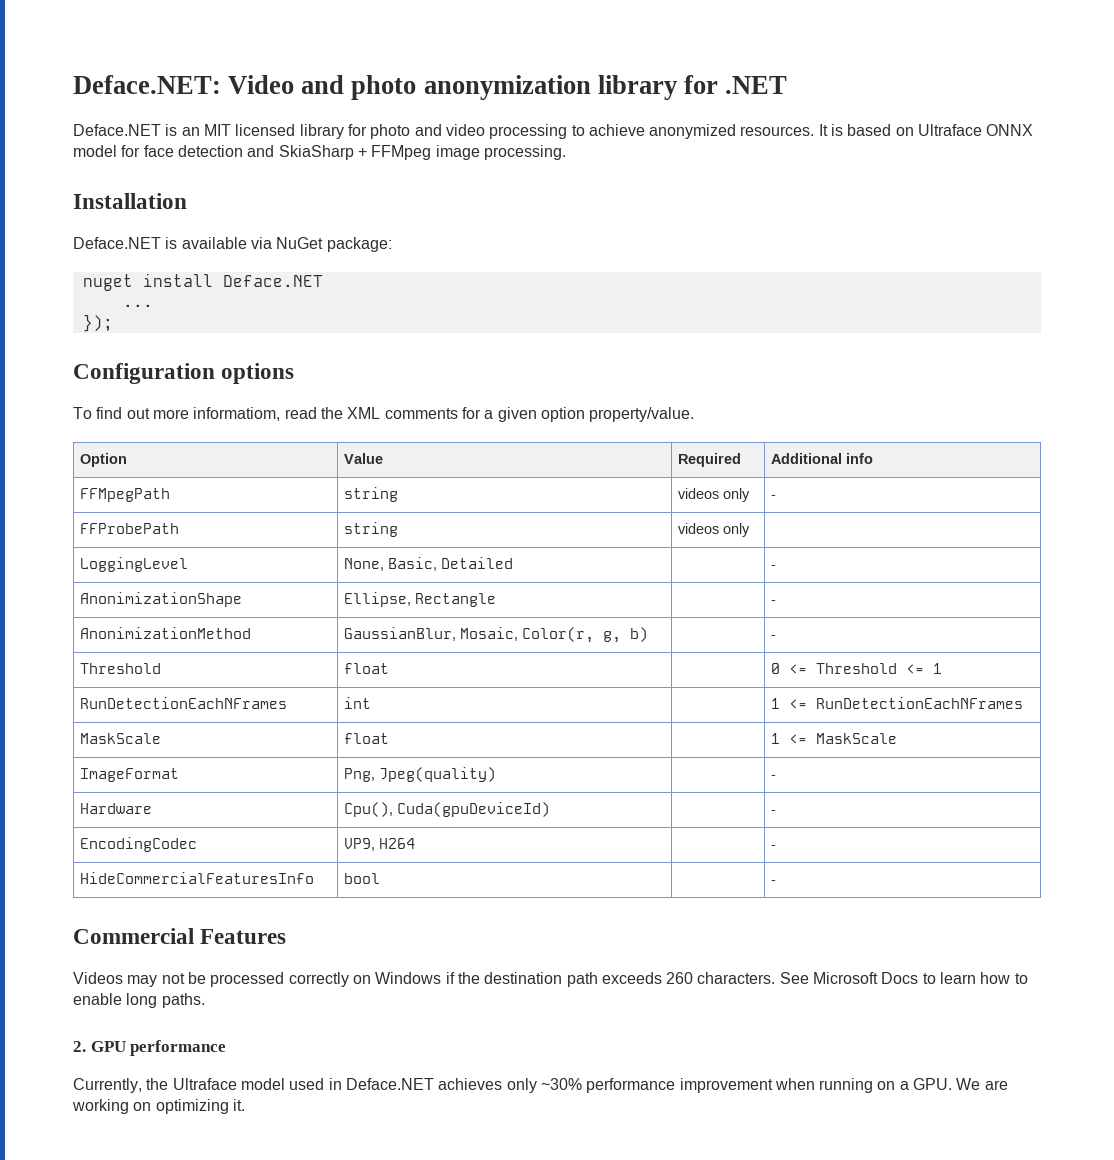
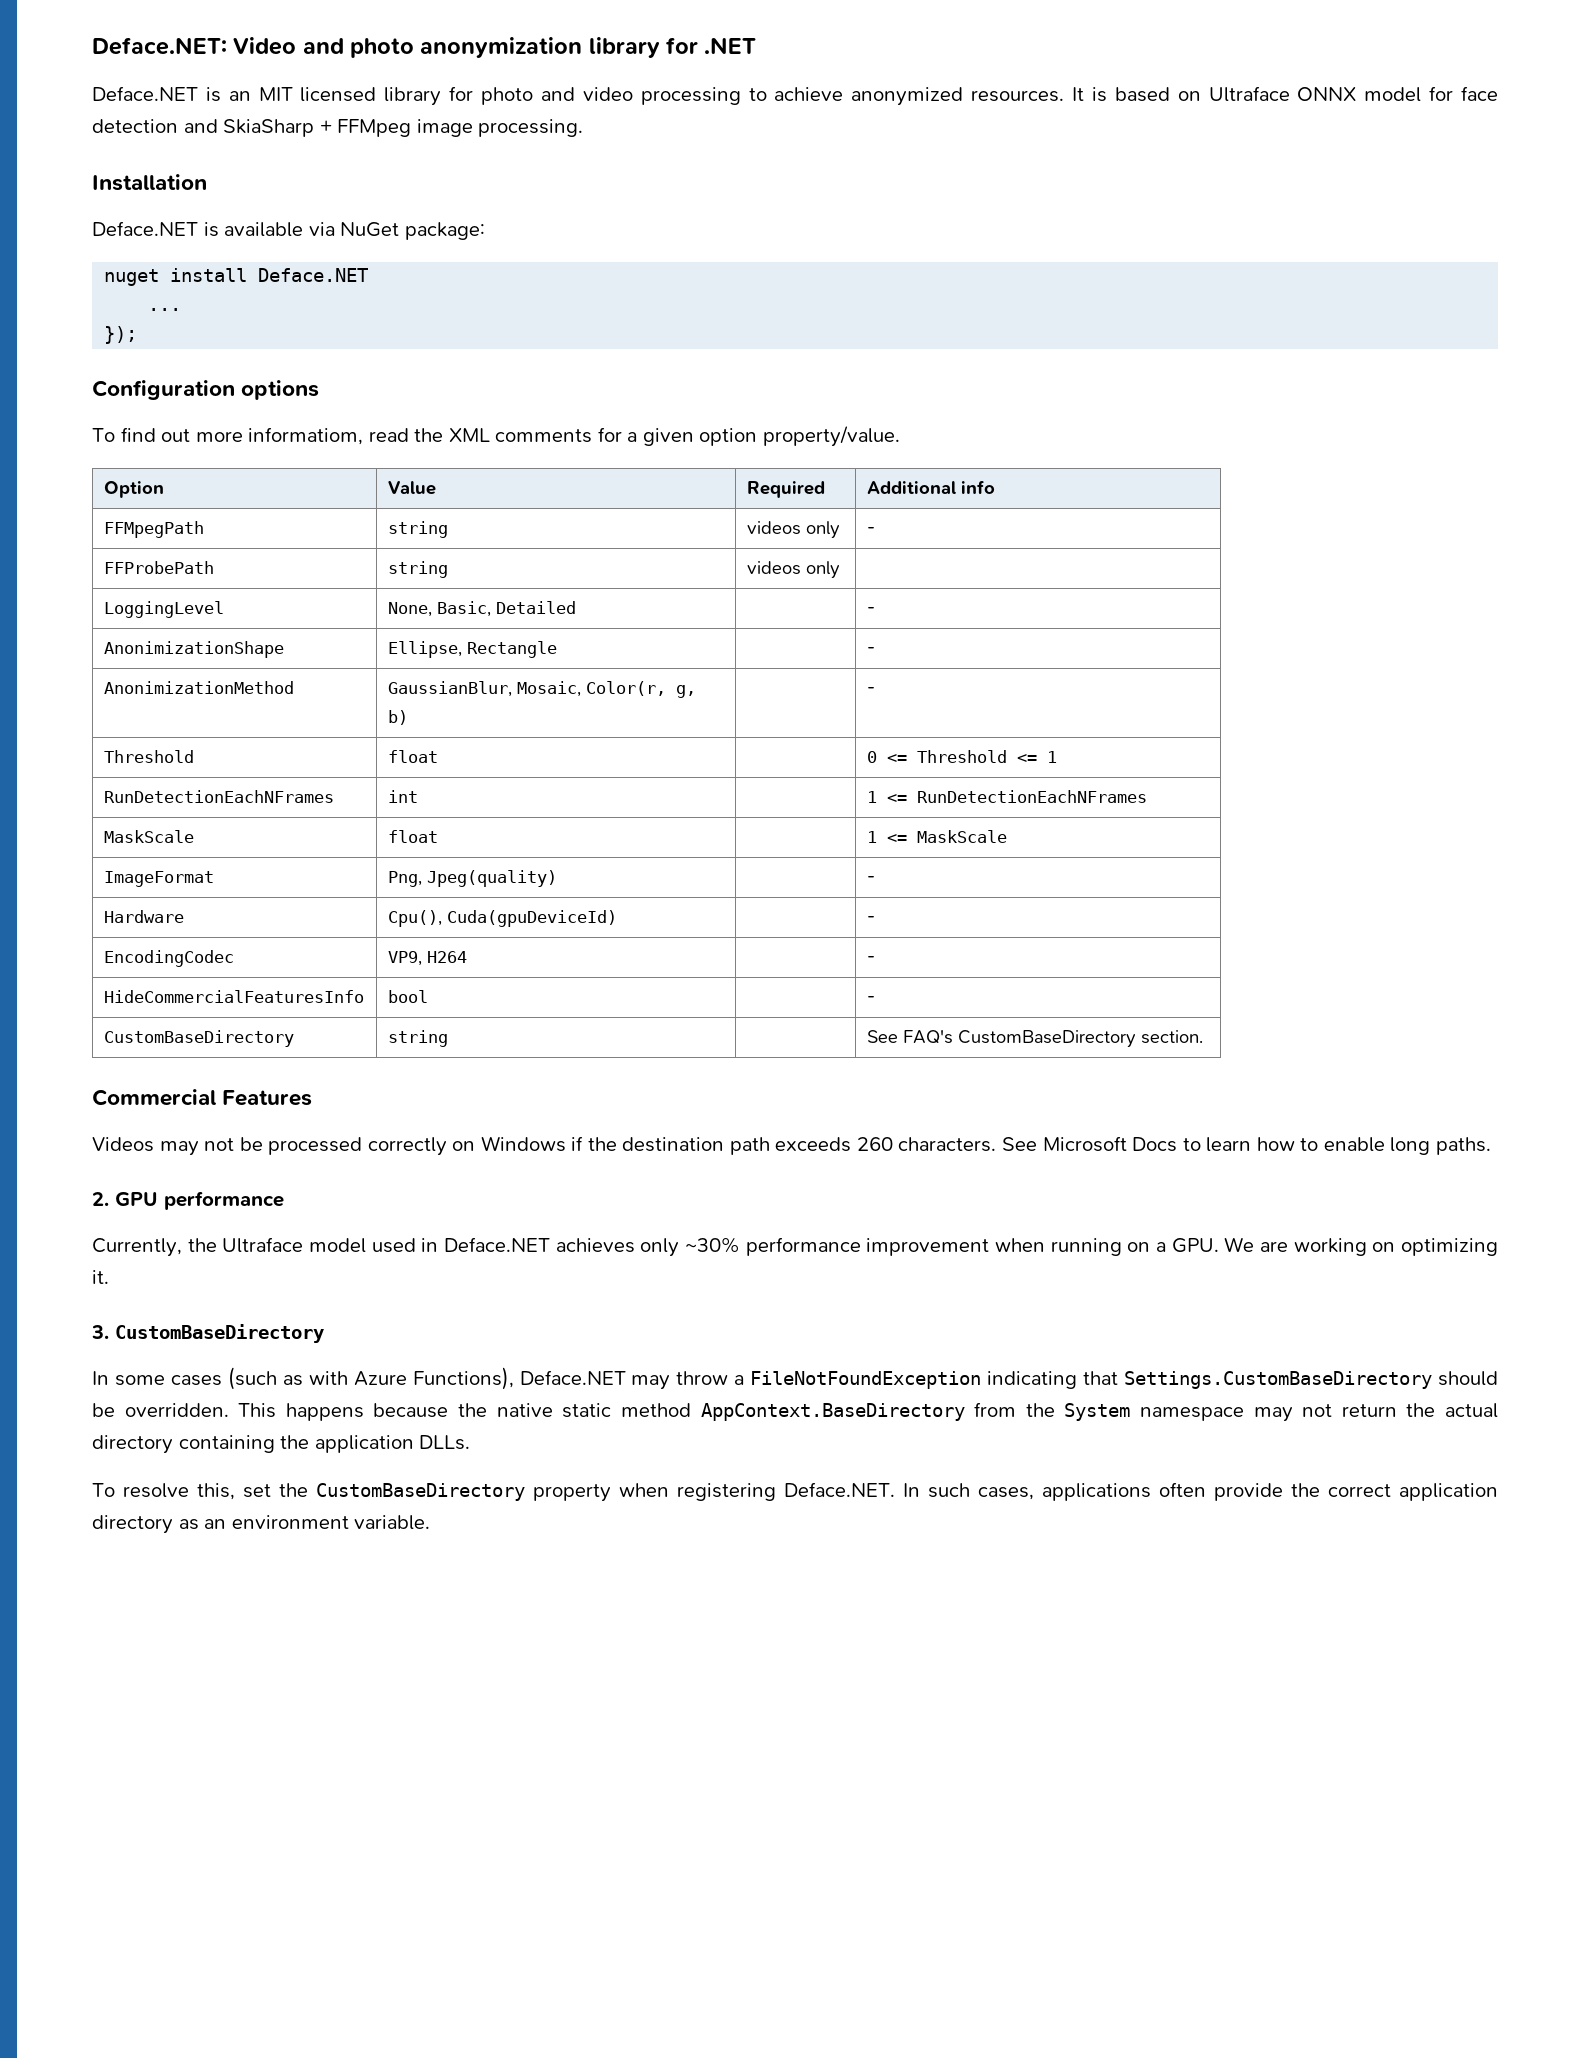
+ CustomBaseDirectory | string | | See FAQ's CustomBaseDirectory section.
+ 3. CustomBaseDirectory
+ In some cases (such as with Azure Functions), Deface.NET may throw a FileNotFoundException indicating that Settings.CustomBaseDirectory should be overridden. This happens because the native static method AppContext.BaseDirectory from the System namespace may not return the actual directory containing the application DLLs.
+ To resolve this, set the CustomBaseDirectory property when registering Deface.NET. In such cases, applications often provide the correct application directory as an environment variable.

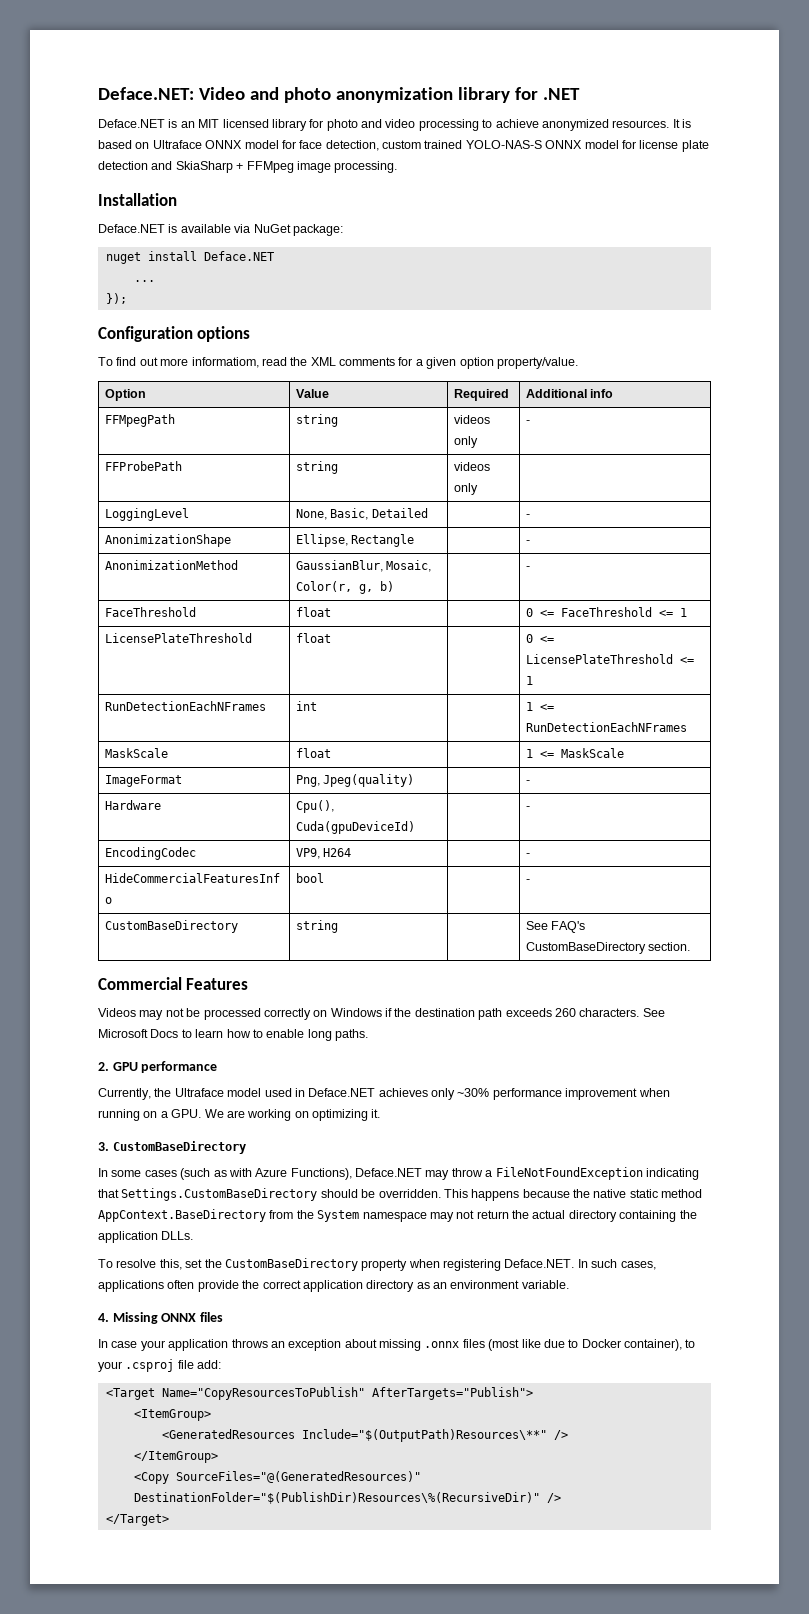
- It is based on Ultraface ONNX model for face detection and SkiaSharp + FFMpeg image processing.
+ It is based on Ultraface ONNX model for face detection, custom trained YOLO-NAS-S ONNX model for license plate detection and SkiaSharp + FFMpeg image processing.
- Threshold | float | | 0 <= Threshold <= 1
+ FaceThreshold | float | | 0 <= FaceThreshold <= 1
+ LicensePlateThreshold | float | | 0 <= LicensePlateThreshold <= 1
+ 4. Missing ONNX files
+ In case your application throws an exception about missing .onnx files (most like due to Docker container), to your .csproj file add:
+ <Target Name="CopyResourcesToPublish" AfterTargets="Publish">
+ <ItemGroup>
+ <GeneratedResources Include="$(OutputPath)Resources\**" />
+ </ItemGroup>
+ <Copy SourceFiles="@(GeneratedResources)" DestinationFolder="$(PublishDir)Resources\%(RecursiveDir)" />
+ </Target>

